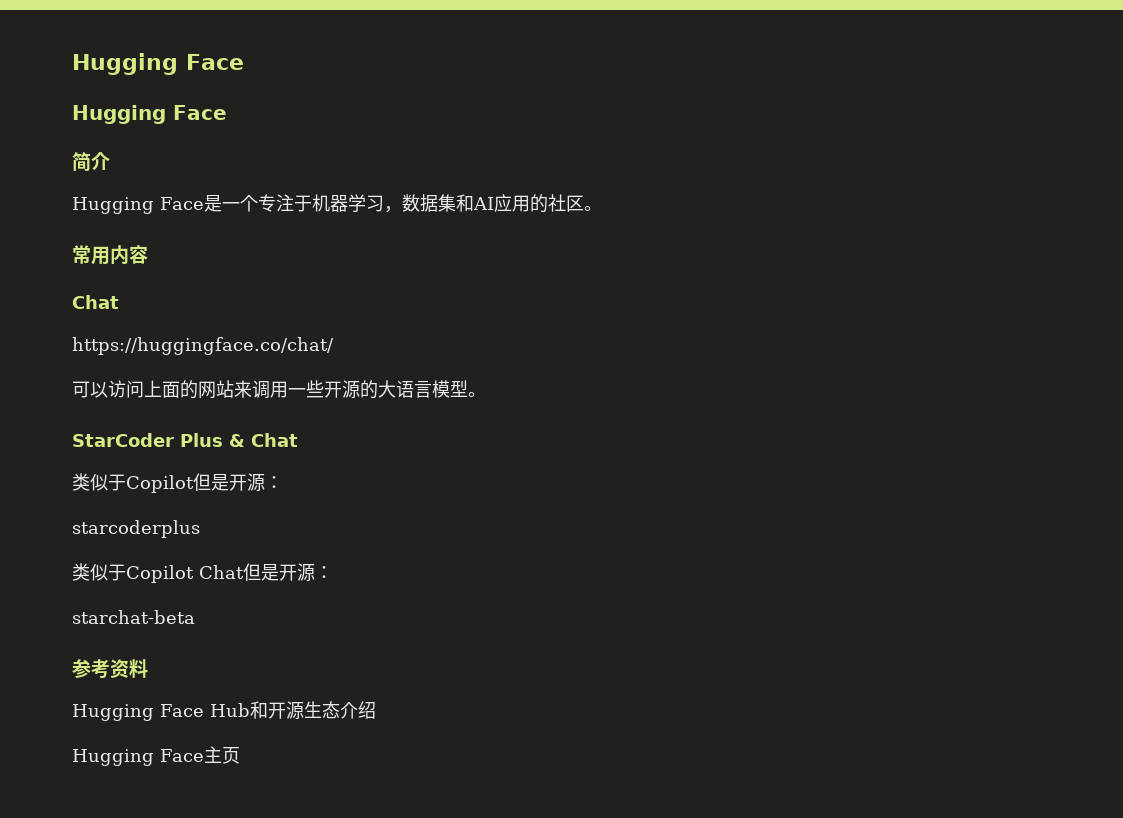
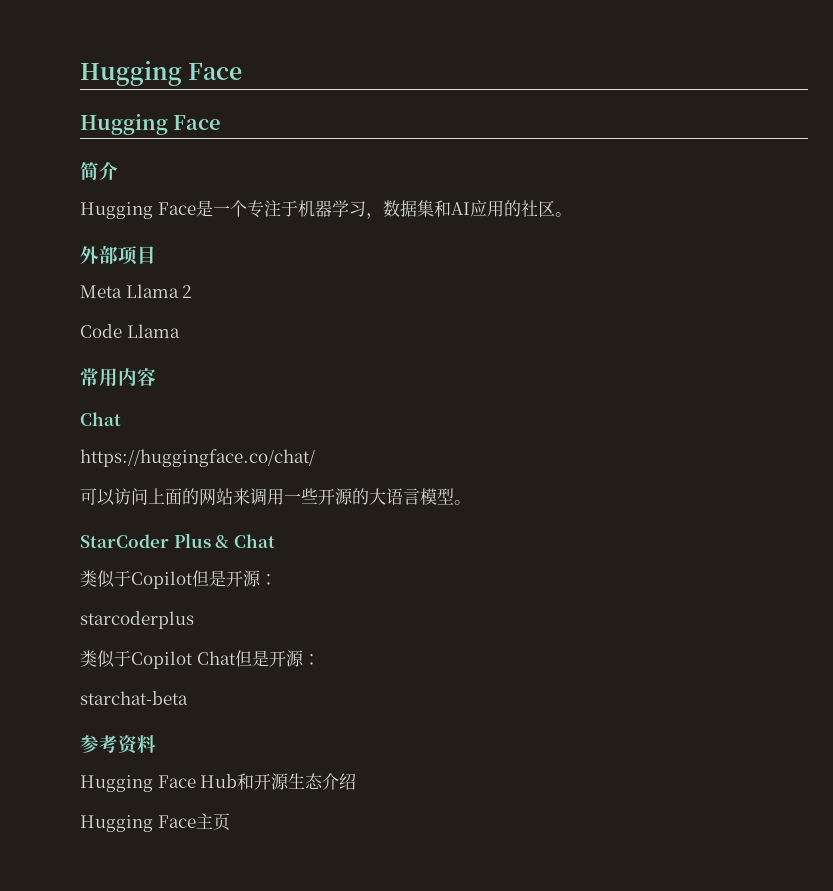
+ 外部项目
+ Meta Llama 2
+ Code Llama

